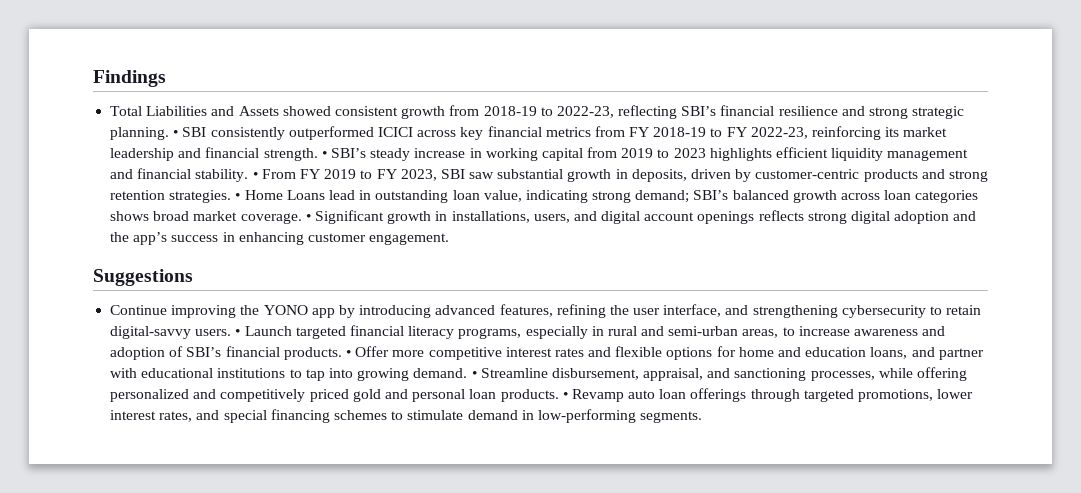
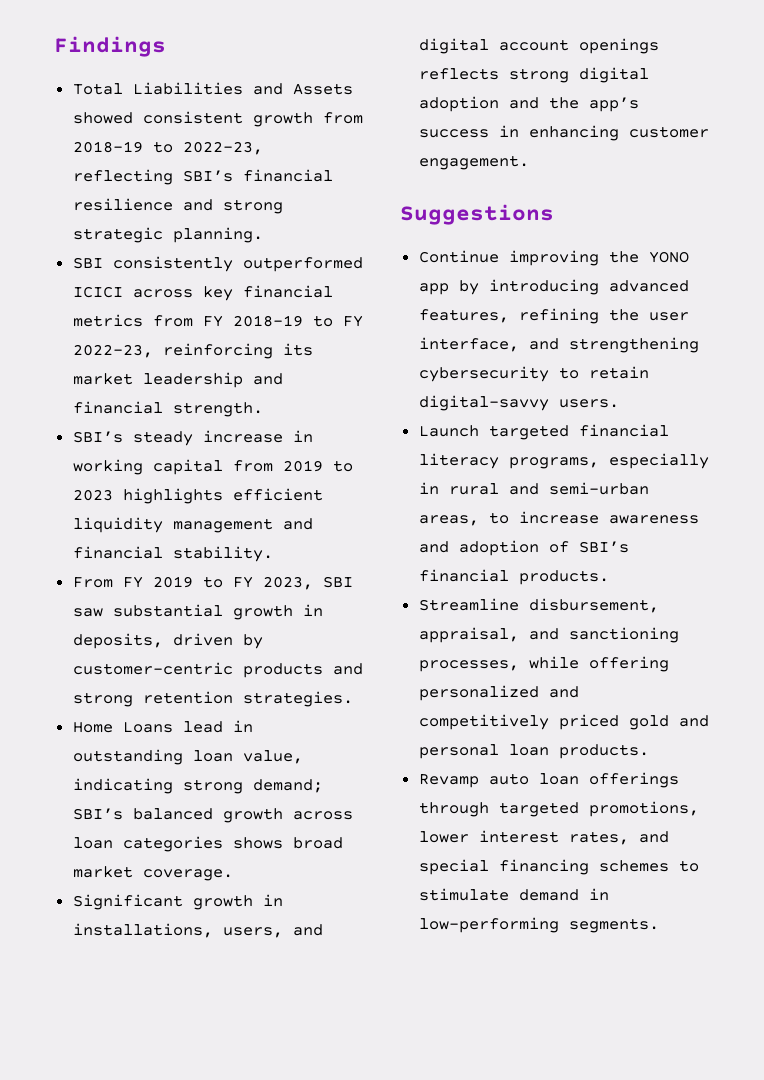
- Total Liabilities and Assets showed consistent growth from 2018-19 to 2022-23, reflecting SBI’s financial resilience and strong strategic planning. • SBI consistently outperformed ICICI across key financial metrics from FY 2018-19 to FY 2022-23, reinforcing its market leadership and financial strength. • SBI’s steady increase in working capital from 2019 to 2023 highlights efficient liquidity management and financial stability. • From FY 2019 to FY 2023, SBI saw substantial growth in deposits, driven by customer-centric products and strong retention strategies. • Home Loans lead in outstanding loan value, indicating strong demand;
+ Total Liabilities and Assets showed consistent growth from 2018-19 to 2022-23, reflecting SBI’s financial resilience and strong strategic planning.
+ SBI consistently outperformed ICICI across key financial metrics from FY 2018-19 to FY 2022-23, reinforcing its market leadership and financial strength.
+ SBI’s steady increase in working capital from 2019 to 2023 highlights efficient liquidity management and financial stability.
+ From FY 2019 to FY 2023, SBI saw substantial growth in deposits, driven by customer-centric products and strong retention strategies.
+ Home Loans lead in outstanding loan value, indicating strong demand;
- SBI’s balanced growth across loan categories shows broad market coverage. • Significant growth in installations, users, and digital account openings reflects strong digital adoption and the app’s success in enhancing customer engagement.
+ SBI’s balanced growth across loan categories shows broad market coverage.
+ Significant growth in installations, users, and digital account openings reflects strong digital adoption and the app’s success in enhancing customer engagement.
- Continue improving the YONO app by introducing advanced features, refining the user interface, and strengthening cybersecurity to retain digital-savvy users. • Launch targeted financial literacy programs, especially in rural and semi-urban areas, to increase awareness and adoption of SBI’s financial products. • Offer more competitive interest rates and flexible options for home and education loans, and partner with educational institutions to tap into growing demand. • Streamline disbursement, appraisal, and sanctioning processes, while offering personalized and competitively priced gold and personal loan products. • Revamp auto loan offerings through targeted promotions, lower interest rates, and special financing schemes to stimulate demand in low-performing segments.
+ Continue improving the YONO app by introducing advanced features, refining the user interface, and strengthening cybersecurity to retain digital-savvy users.
+ Launch targeted financial literacy programs, especially in rural and semi-urban areas, to increase awareness and adoption of SBI’s financial products.
+ Streamline disbursement, appraisal, and sanctioning processes, while offering personalized and competitively priced gold and personal loan products.
+ Revamp auto loan offerings through targeted promotions, lower interest rates, and special financing schemes to stimulate demand in low-performing segments.

